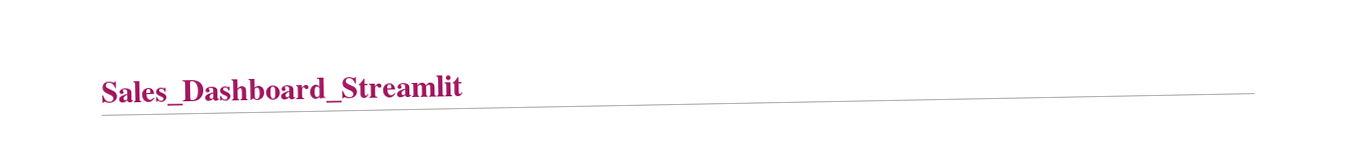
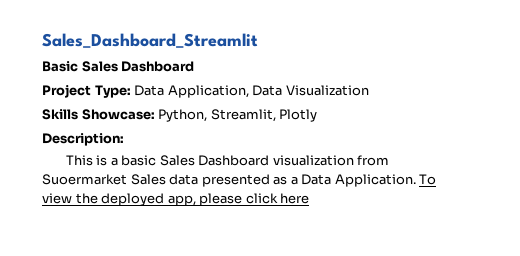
+ Basic Sales Dashboard
+ Project Type: Data Application, Data Visualization
+ Skills Showcase: Python, Streamlit, Plotly
+ Description:
+ This is a basic Sales Dashboard visualization from Suoermarket Sales data presented as a Data Application. To view the deployed app, please click here

